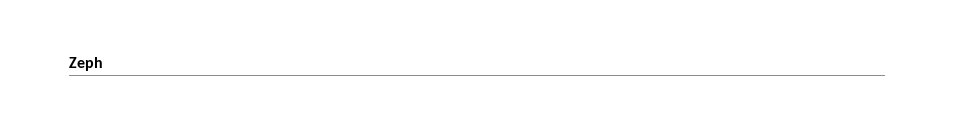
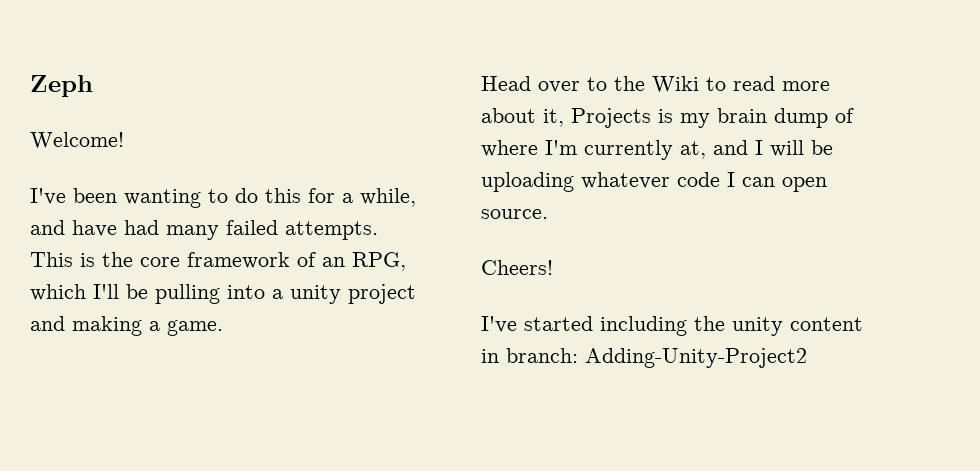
+ Welcome!
+ I've been wanting to do this for a while, and have had many failed attempts. This is the core framework of an RPG, which I'll be pulling into a unity project and making a game.
+ Head over to the Wiki to read more about it, Projects is my brain dump of where I'm currently at, and I will be uploading whatever code I can open source.
+ Cheers!
+ I've started including the unity content in branch: Adding-Unity-Project2

